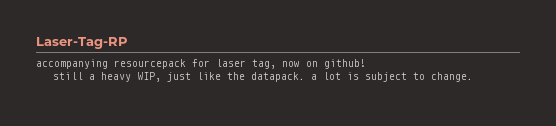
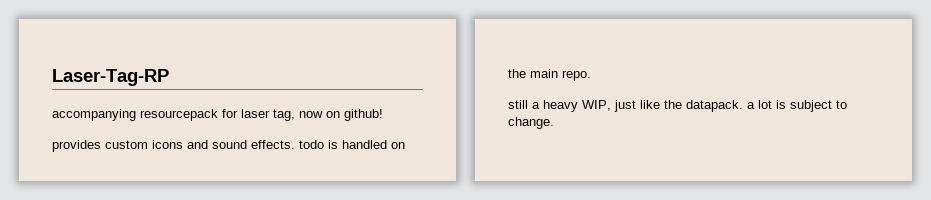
+ provides custom icons and sound effects. todo is handled on the main repo.

